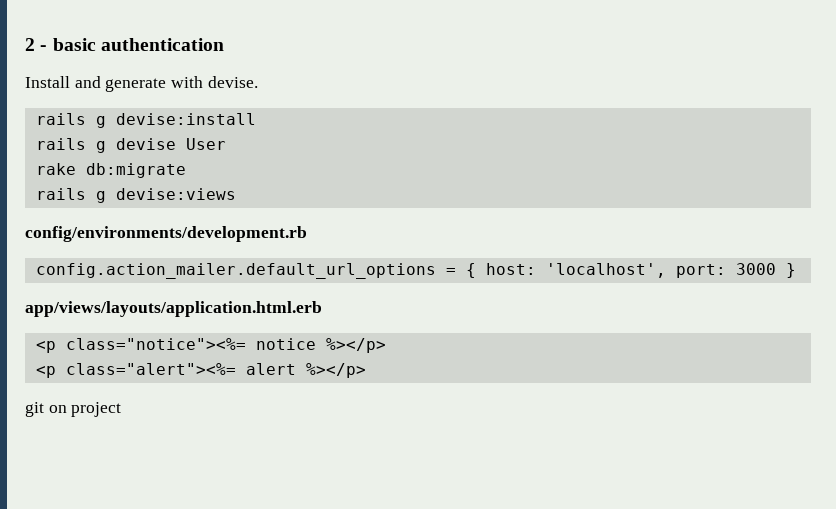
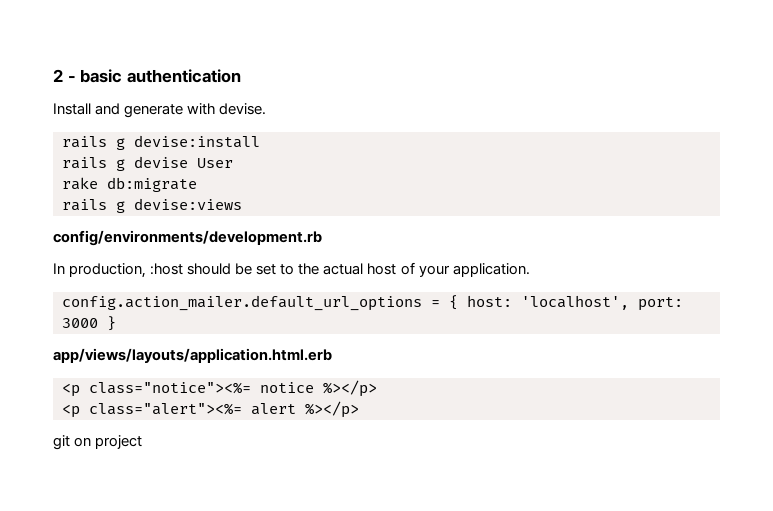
+ In production, :host should be set to the actual host of your application.

